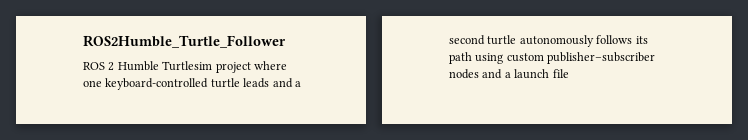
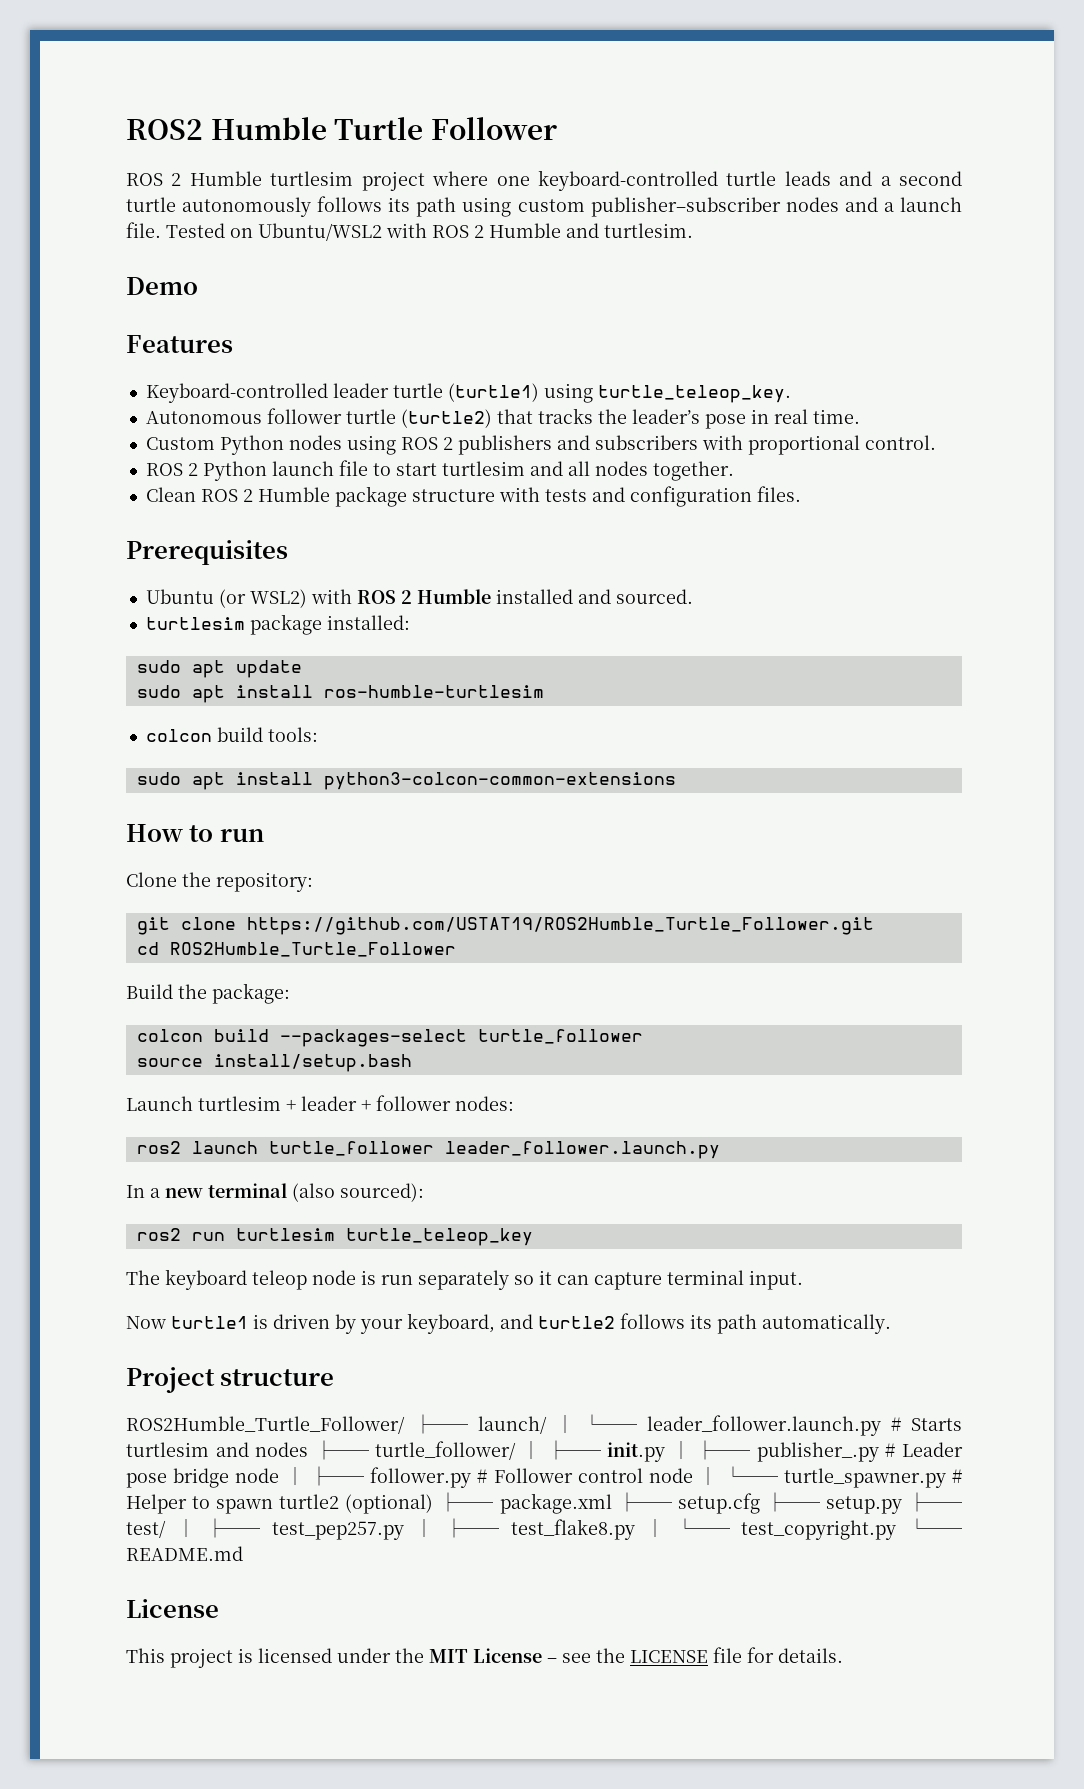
- ROS2Humble_Turtle_Follower
- ROS 2 Humble Turtlesim project where one keyboard-controlled turtle leads and a second turtle autonomously follows its path using custom publisher–subscriber nodes and a launch file
+ ROS2 Humble Turtle Follower
+ ROS 2 Humble turtlesim project where one keyboard-controlled turtle leads and a second turtle autonomously follows its path using custom publisher–subscriber nodes and a launch file. Tested on Ubuntu/WSL2 with ROS 2 Humble and turtlesim.
+ Demo
+ Features
+ Keyboard-controlled leader turtle (turtle1) using turtle_teleop_key.
+ Autonomous follower turtle (turtle2) that tracks the leader’s pose in real time.
+ Custom Python nodes using ROS 2 publishers and subscribers with proportional control.
+ ROS 2 Python launch file to start turtlesim and all nodes together.
+ Clean ROS 2 Humble package structure with tests and configuration files.
+ Prerequisites
+ Ubuntu (or WSL2) with ROS 2 Humble installed and sourced.
+ turtlesim package installed:
+ sudo apt update
+ sudo apt install ros-humble-turtlesim
+ colcon build tools:
+ sudo apt install python3-colcon-common-extensions
+ How to run
+ Clone the repository:
+ git clone https://github.com/USTAT19/ROS2Humble_Turtle_Follower.git
+ cd ROS2Humble_Turtle_Follower
+ Build the package:
+ colcon build --packages-select turtle_follower
+ source install/setup.bash
+ Launch turtlesim + leader + follower nodes:
+ ros2 launch turtle_follower leader_follower.launch.py
+ In a new terminal (also sourced):
+ ros2 run turtlesim turtle_teleop_key
+ The keyboard teleop node is run separately so it can capture terminal input.
+ Now turtle1 is driven by your keyboard, and turtle2 follows its path automatically.
+ Project structure
+ ROS2Humble_Turtle_Follower/ ├── launch/ │ └── leader_follower.launch.py # Starts turtlesim and nodes ├── turtle_follower/ │ ├── init.py │ ├── publisher_.py # Leader pose bridge node │ ├── follower.py # Follower control node │ └── turtle_spawner.py # Helper to spawn turtle2 (optional) ├── package.xml ├── setup.cfg ├── setup.py ├── test/ │ ├── test_pep257.py │ ├── test_flake8.py │ └── test_copyright.py └── README.md
+ License
+ This project is licensed under the MIT License – see the LICENSE file for details.

